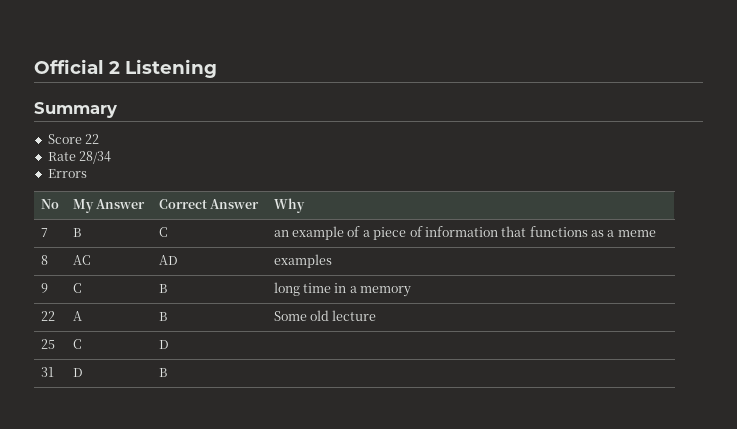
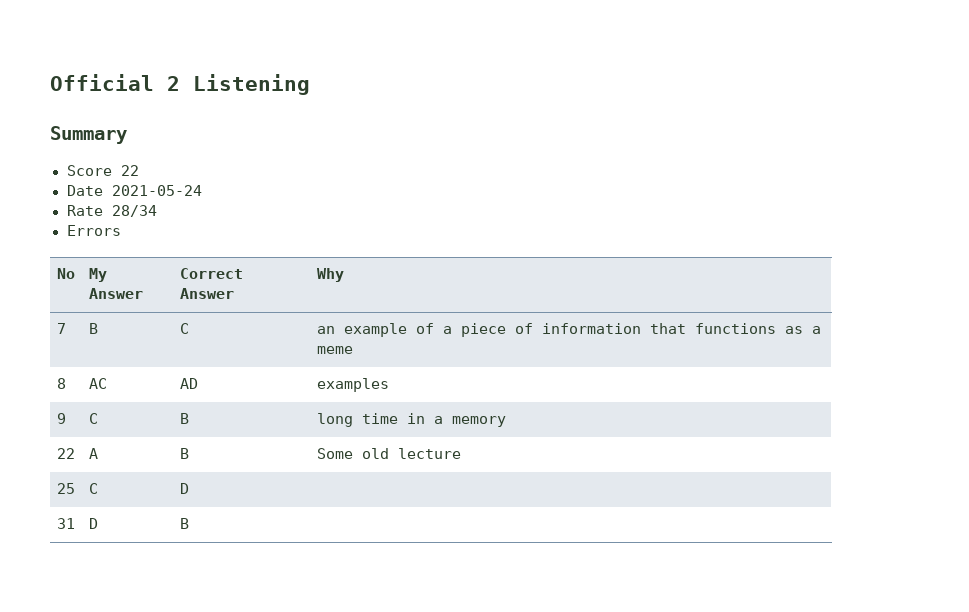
+ Date 2021-05-24

